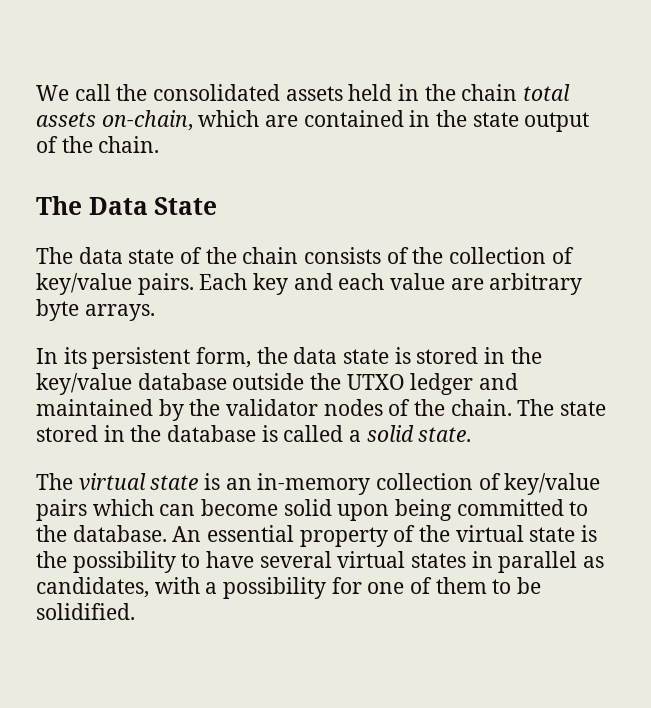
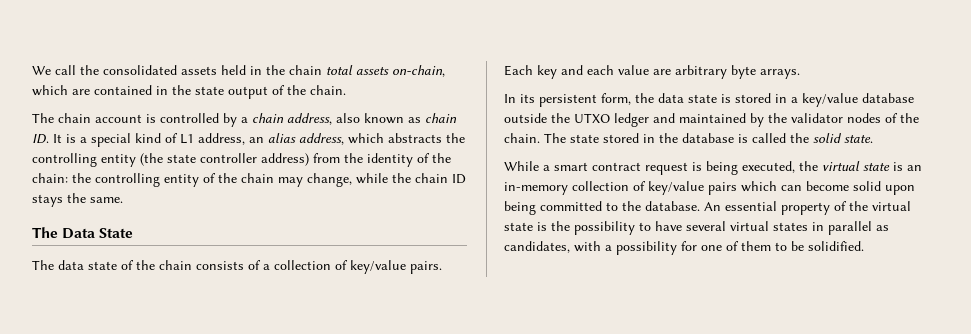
+ The chain account is controlled by a chain address, also known as chain ID. It is a special kind of L1 address, an alias address, which abstracts the controlling entity (the state controller address) from the identity of the chain: the controlling entity of the chain may change, while the chain ID stays the same.
- The data state of the chain consists of the collection of key/value pairs.
+ The data state of the chain consists of a collection of key/value pairs.
- In its persistent form, the data state is stored in the key/value database outside the UTXO ledger and maintained by the validator nodes of the chain.
+ In its persistent form, the data state is stored in a key/value database outside the UTXO ledger and maintained by the validator nodes of the chain.
- The state stored in the database is called a solid state.
+ The state stored in the database is called the solid state.
- The virtual state is an in-memory collection of key/value pairs which can become solid upon being committed to the database.
+ While a smart contract request is being executed, the virtual state is an in-memory collection of key/value pairs which can become solid upon being committed to the database.

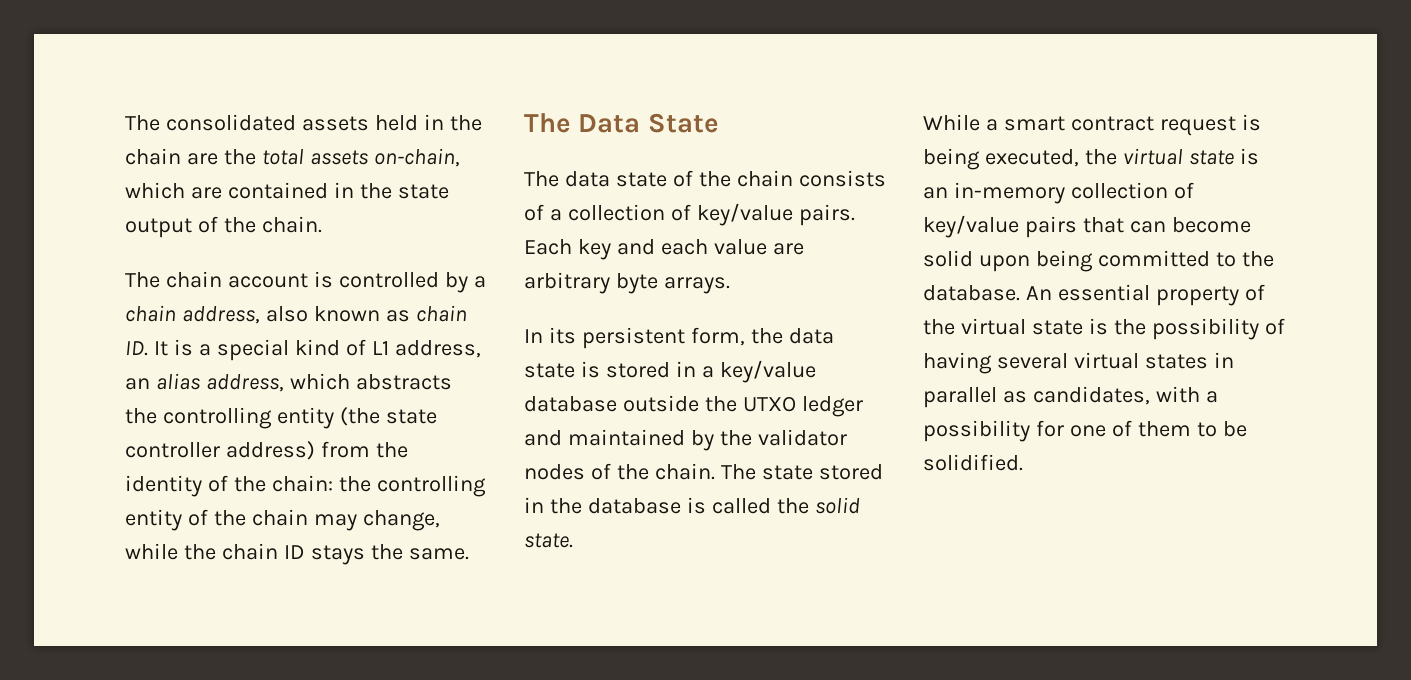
- We call the consolidated assets held in the chain total assets on-chain, which are contained in the state output of the chain.
+ The consolidated assets held in the chain are the total assets on-chain, which are contained in the state output of the chain.
- While a smart contract request is being executed, the virtual state is an in-memory collection of key/value pairs which can become solid upon being committed to the database.
+ While a smart contract request is being executed, the virtual state is an in-memory collection of key/value pairs that can become solid upon being committed to the database.
- An essential property of the virtual state is the possibility to have several virtual states in parallel as candidates, with a possibility for one of them to be solidified.
+ An essential property of the virtual state is the possibility of having several virtual states in parallel as candidates, with a possibility for one of them to be solidified.

